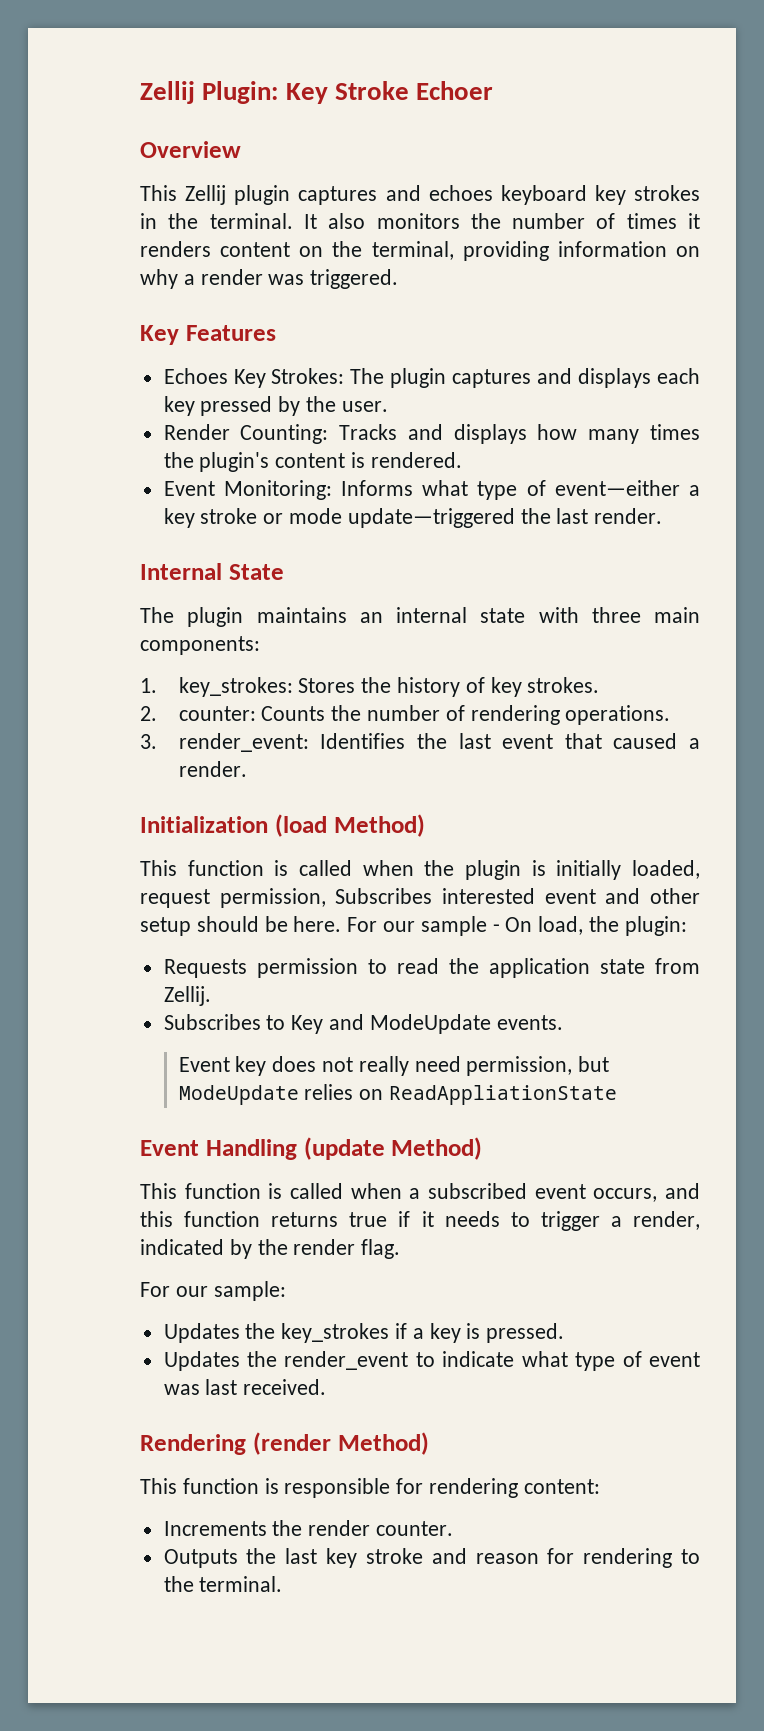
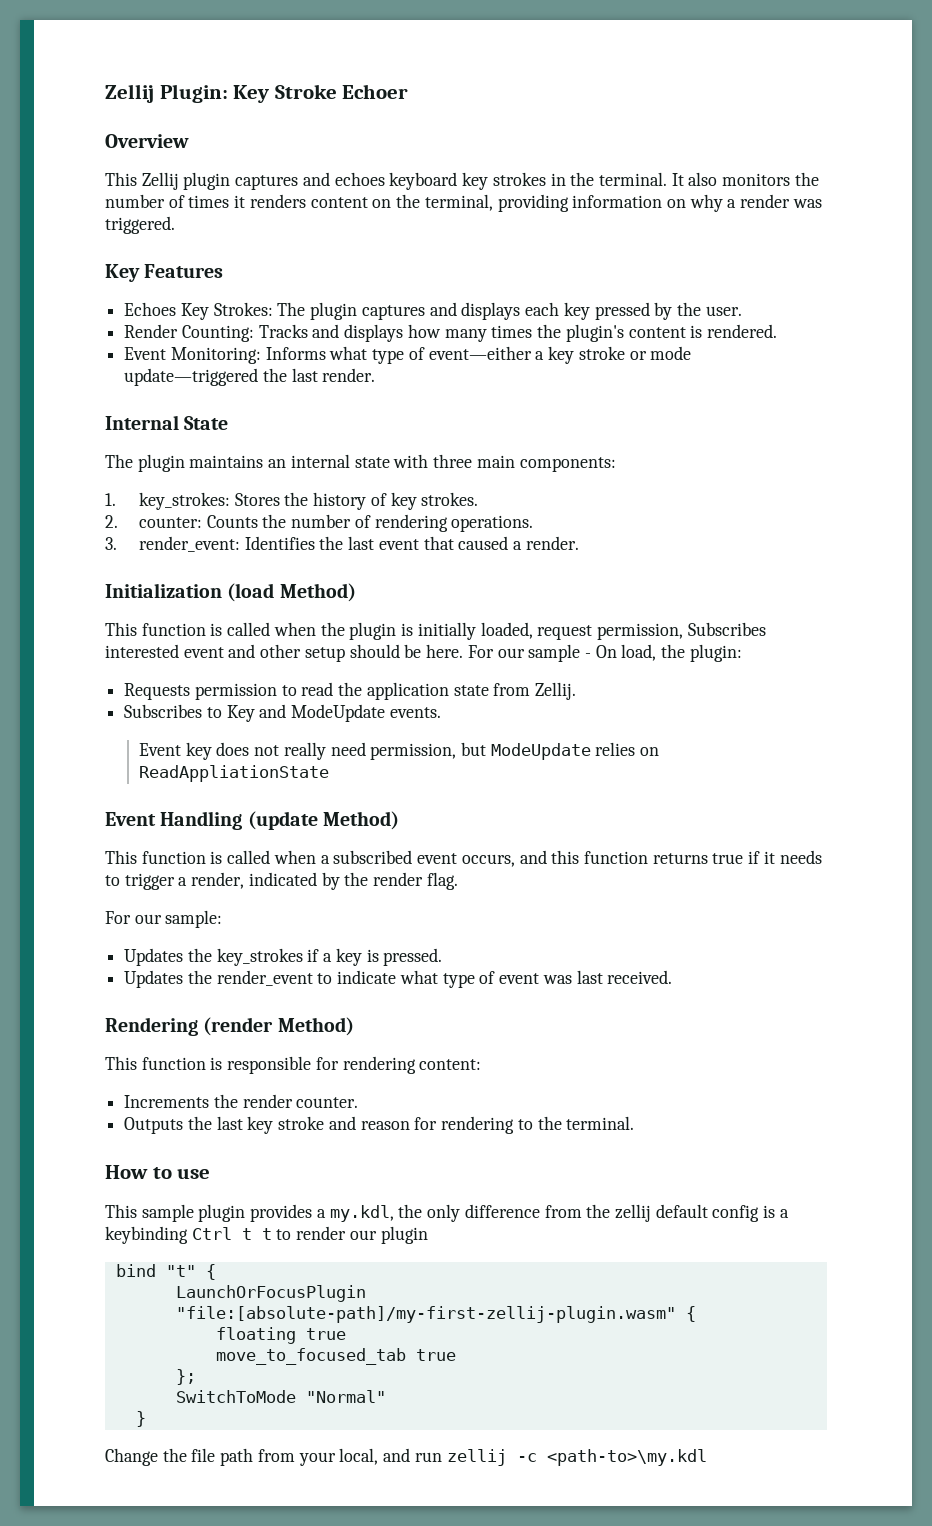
+ How to use
+ This sample plugin provides a my.kdl, the only difference from the zellij default config is a keybinding Ctrl t t to render our plugin
+ bind "t" {
+ LaunchOrFocusPlugin "file:[absolute-path]/my-first-zellij-plugin.wasm" {
+ floating true
+ move_to_focused_tab true
+ };
+ SwitchToMode "Normal"
+ }
+ Change the file path from your local, and run zellij -c <path-to>\my.kdl

